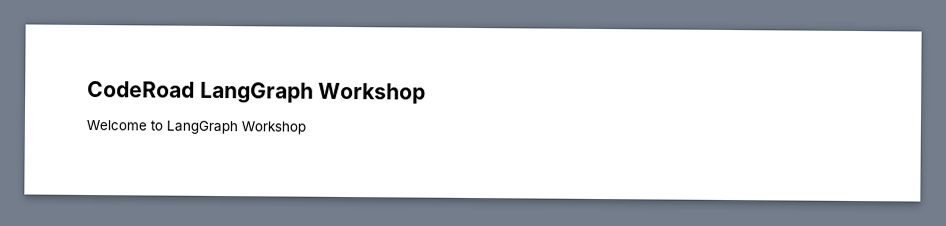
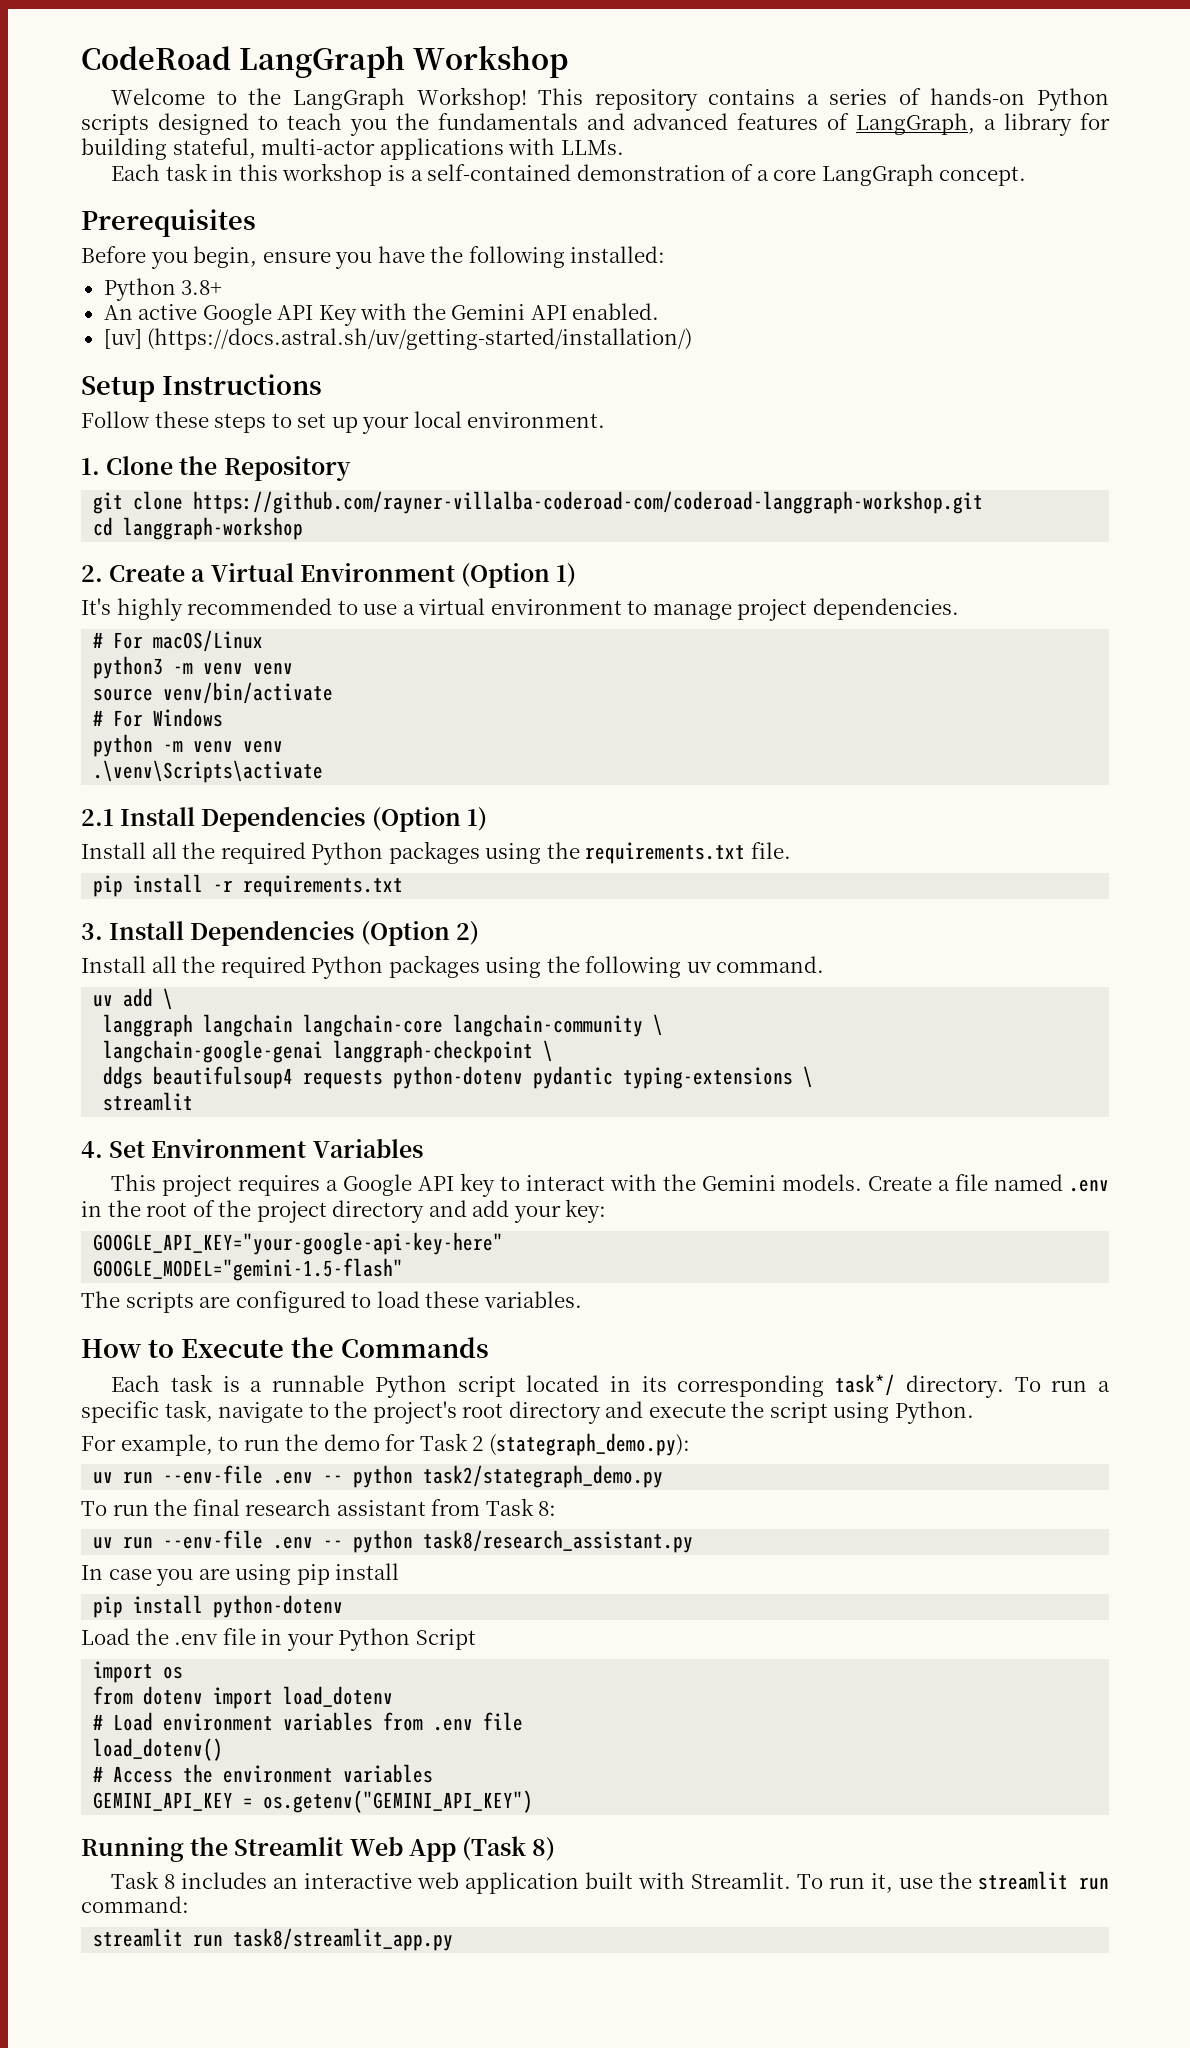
- Welcome to LangGraph Workshop
+ Welcome to the LangGraph Workshop! This repository contains a series of hands-on Python scripts designed to teach you the fundamentals and advanced features of LangGraph, a library for building stateful, multi-actor applications with LLMs.
+ Each task in this workshop is a self-contained demonstration of a core LangGraph concept.
+ Prerequisites
+ Before you begin, ensure you have the following installed:
+ Python 3.8+
+ An active Google API Key with the Gemini API enabled.
+ [uv] (https://docs.astral.sh/uv/getting-started/installation/)
+ Setup Instructions
+ Follow these steps to set up your local environment.
+ 1. Clone the Repository
+ git clone https://github.com/rayner-villalba-coderoad-com/coderoad-langgraph-workshop.git
+ cd langgraph-workshop
+ 2. Create a Virtual Environment (Option 1)
+ It's highly recommended to use a virtual environment to manage project dependencies.
+ # For macOS/Linux
+ python3 -m venv venv
+ source venv/bin/activate
+ # For Windows
+ python -m venv venv
+ .\venv\Scripts\activate
+ 2.1 Install Dependencies (Option 1)
+ Install all the required Python packages using the requirements.txt file.
+ pip install -r requirements.txt
+ 3. Install Dependencies (Option 2)
+ Install all the required Python packages using the following uv command.
+ uv add \
+ langgraph langchain langchain-core langchain-community \
+ langchain-google-genai langgraph-checkpoint \
+ ddgs beautifulsoup4 requests python-dotenv pydantic typing-extensions \
+ streamlit
+ 4. Set Environment Variables
+ This project requires a Google API key to interact with the Gemini models. Create a file named .env in the root of the project directory and add your key:
+ GOOGLE_API_KEY="your-google-api-key-here"
+ GOOGLE_MODEL="gemini-1.5-flash"
+ The scripts are configured to load these variables.
+ How to Execute the Commands
+ Each task is a runnable Python script located in its corresponding task*/ directory. To run a specific task, navigate to the project's root directory and execute the script using Python.
+ For example, to run the demo for Task 2 (stategraph_demo.py):
+ uv run --env-file .env -- python task2/stategraph_demo.py
+ To run the final research assistant from Task 8:
+ uv run --env-file .env -- python task8/research_assistant.py
+ In case you are using pip install
+ pip install python-dotenv
+ Load the .env file in your Python Script
+ import os
+ from dotenv import load_dotenv
+ # Load environment variables from .env file
+ load_dotenv()
+ # Access the environment variables
+ GEMINI_API_KEY = os.getenv("GEMINI_API_KEY")
+ Running the Streamlit Web App (Task 8)
+ Task 8 includes an interactive web application built with Streamlit. To run it, use the streamlit run command:
+ streamlit run task8/streamlit_app.py

